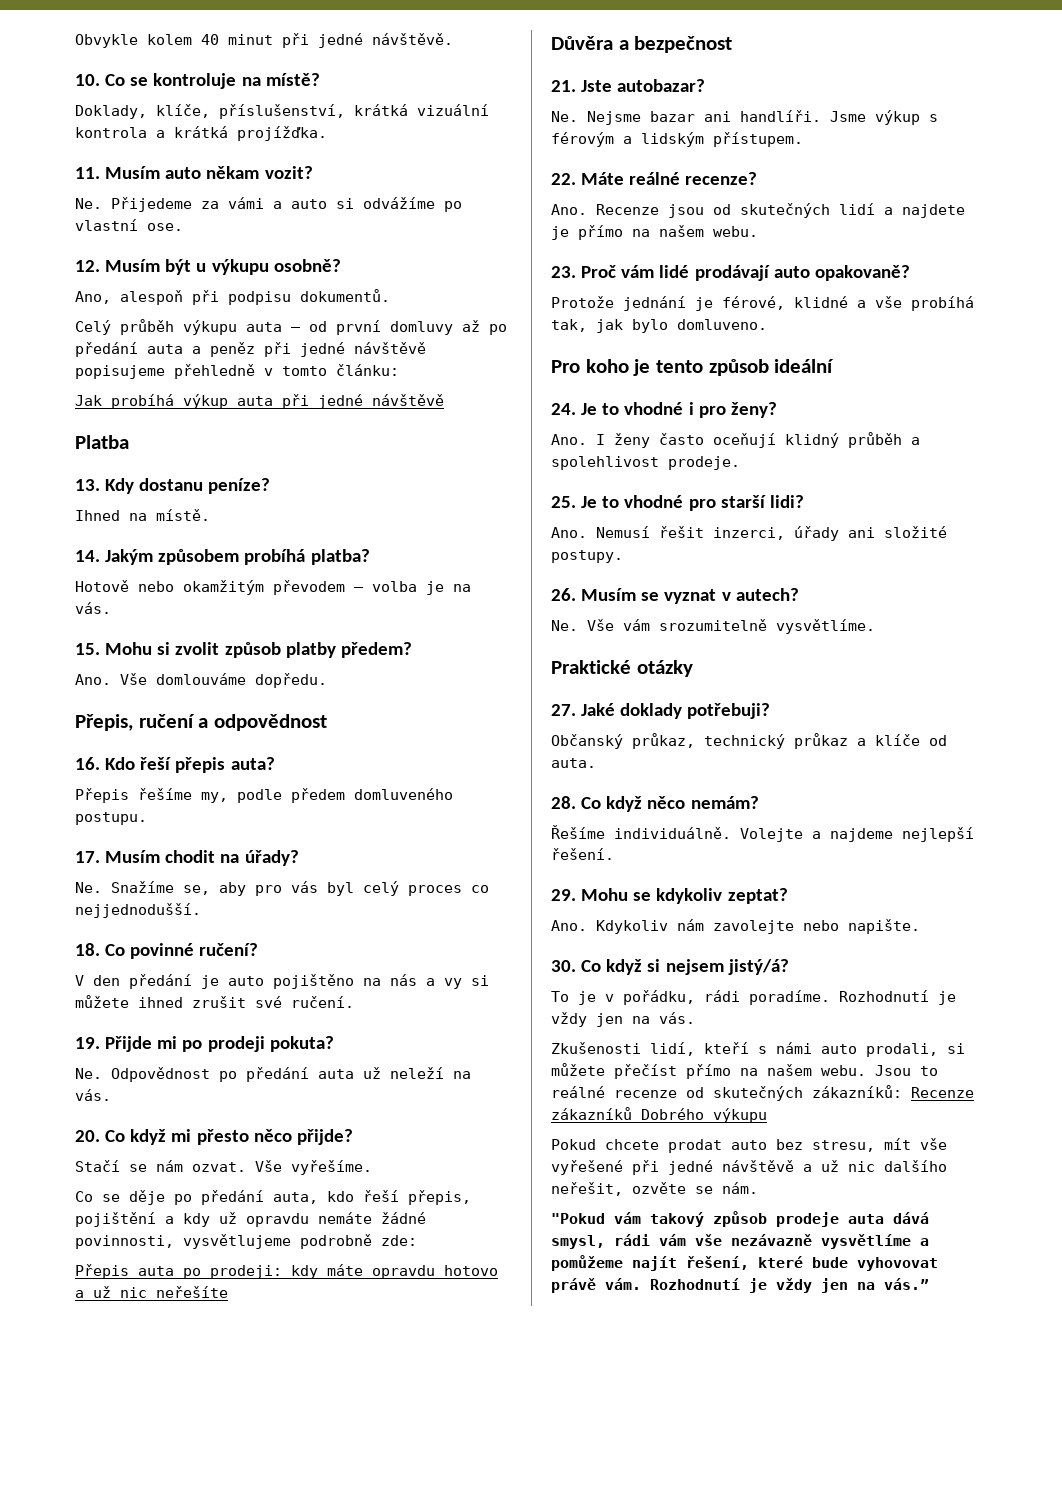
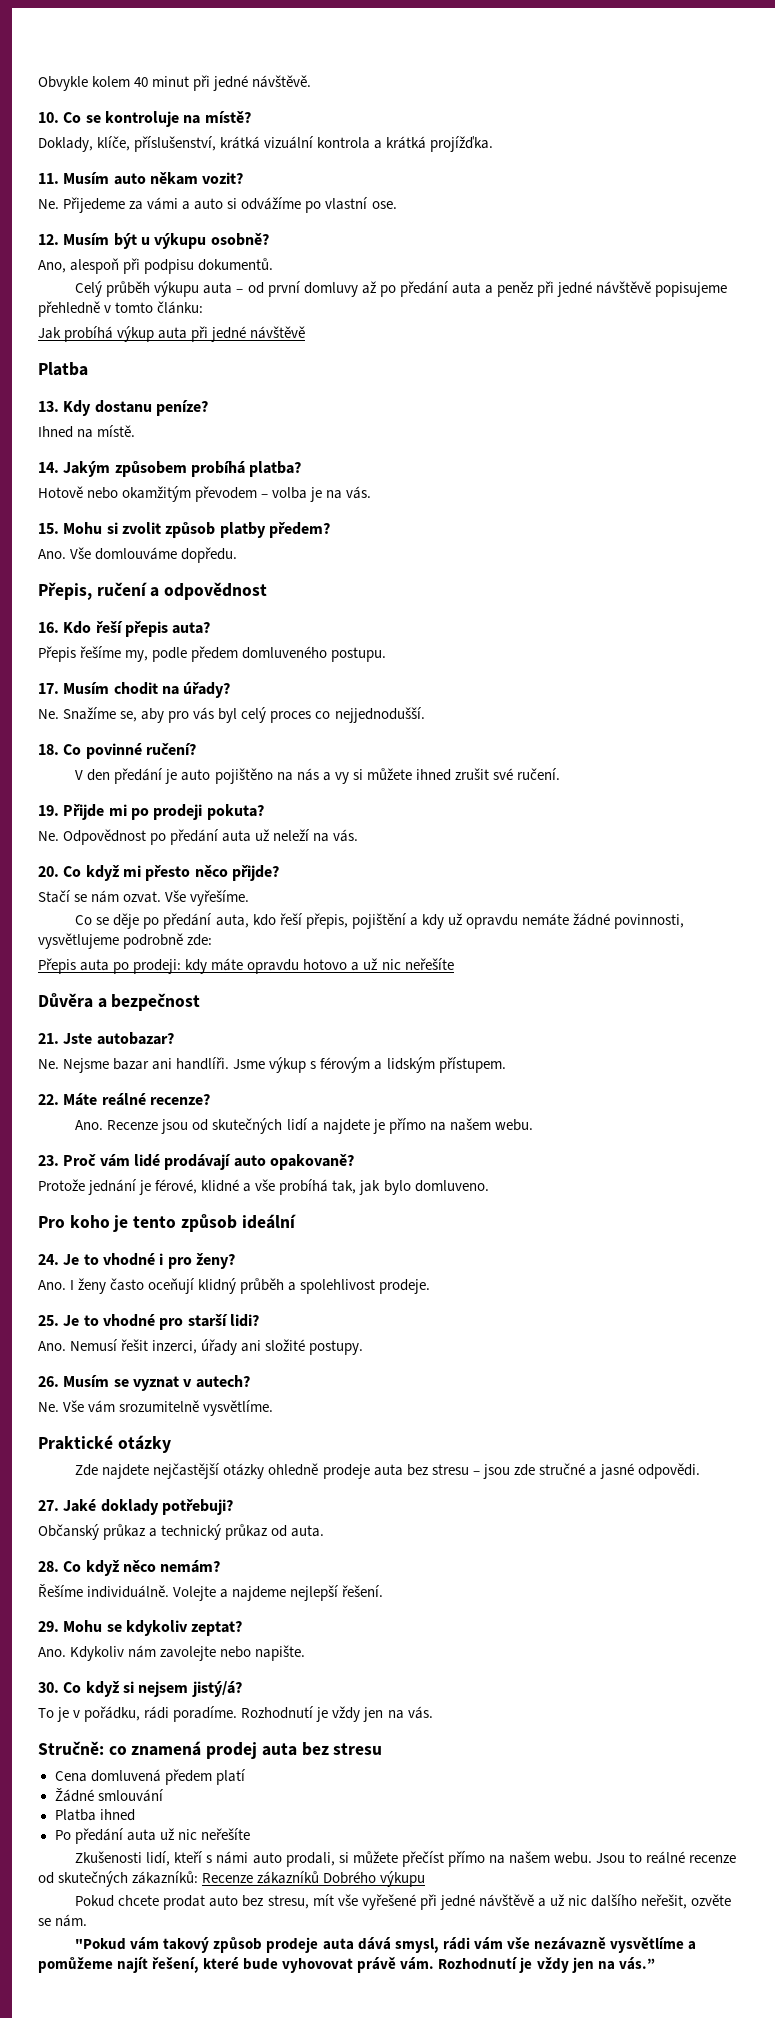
+ Zde najdete nejčastější otázky ohledně prodeje auta bez stresu – jsou zde stručné a jasné odpovědi.
- Občanský průkaz, technický průkaz a klíče od auta.
+ Občanský průkaz a technický průkaz od auta.
+ Stručně: co znamená prodej auta bez stresu
+ Cena domluvená předem platí
+ Žádné smlouvání
+ Platba ihned
+ Po předání auta už nic neřešíte

